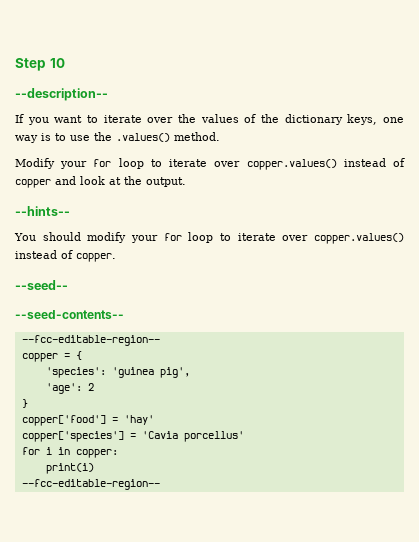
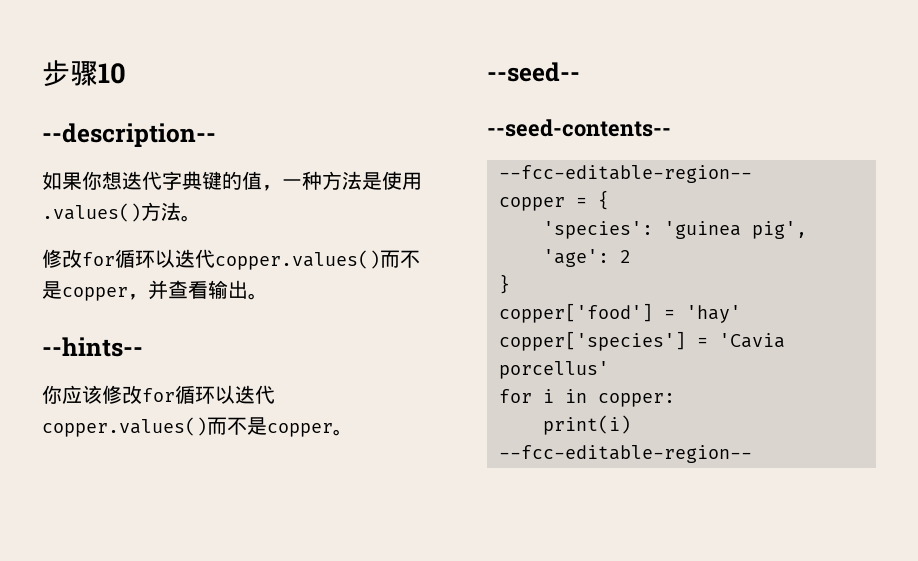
- Step 10
+ 步骤10
- If you want to iterate over the values of the dictionary keys, one way is to use the .values() method.
- Modify your for loop to iterate over copper.values() instead of copper and look at the output.
+ 如果你想迭代字典键的值，一种方法是使用.values()方法。
+ 修改for循环以迭代copper.values()而不是copper，并查看输出。
  --hints--
- You should modify your for loop to iterate over copper.values() instead of copper.
+ 你应该修改for循环以迭代copper.values()而不是copper。

